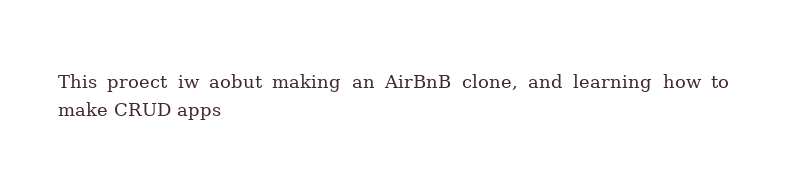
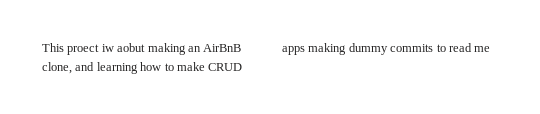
- This proect iw aobut making an AirBnB clone, and learning how to make CRUD apps
+ This proect iw aobut making an AirBnB clone, and learning how to make CRUD apps making dummy commits to read me

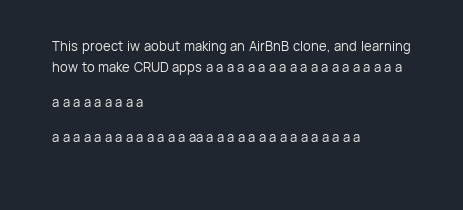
- This proect iw aobut making an AirBnB clone, and learning how to make CRUD apps making dummy commits to read me
+ This proect iw aobut making an AirBnB clone, and learning how to make CRUD apps a a a a a a a a a a a a a a a a a a a
+ a a a a a a a a a
+ a a a a a a a a a a a a a aa a a a a a a a a a a a a a a a

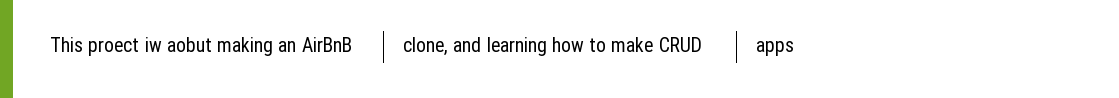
- This proect iw aobut making an AirBnB clone, and learning how to make CRUD apps a a a a a a a a a a a a a a a a a a a
- a a a a a a a a a
- a a a a a a a a a a a a a aa a a a a a a a a a a a a a a a
+ This proect iw aobut making an AirBnB clone, and learning how to make CRUD apps

